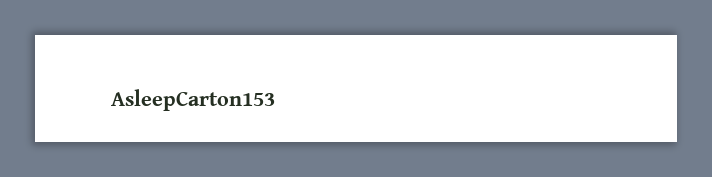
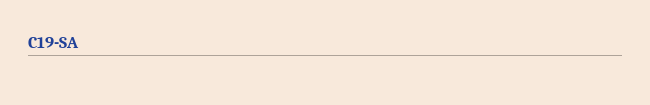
- AsleepCarton153
+ C19-SA

